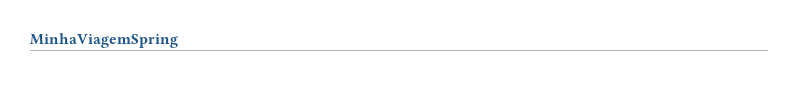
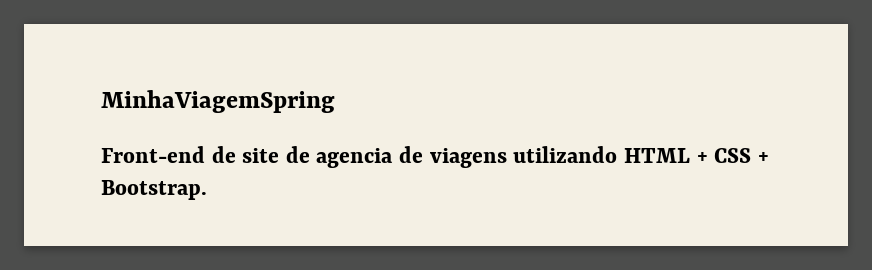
+ Front-end de site de agencia de viagens utilizando HTML + CSS + Bootstrap.

